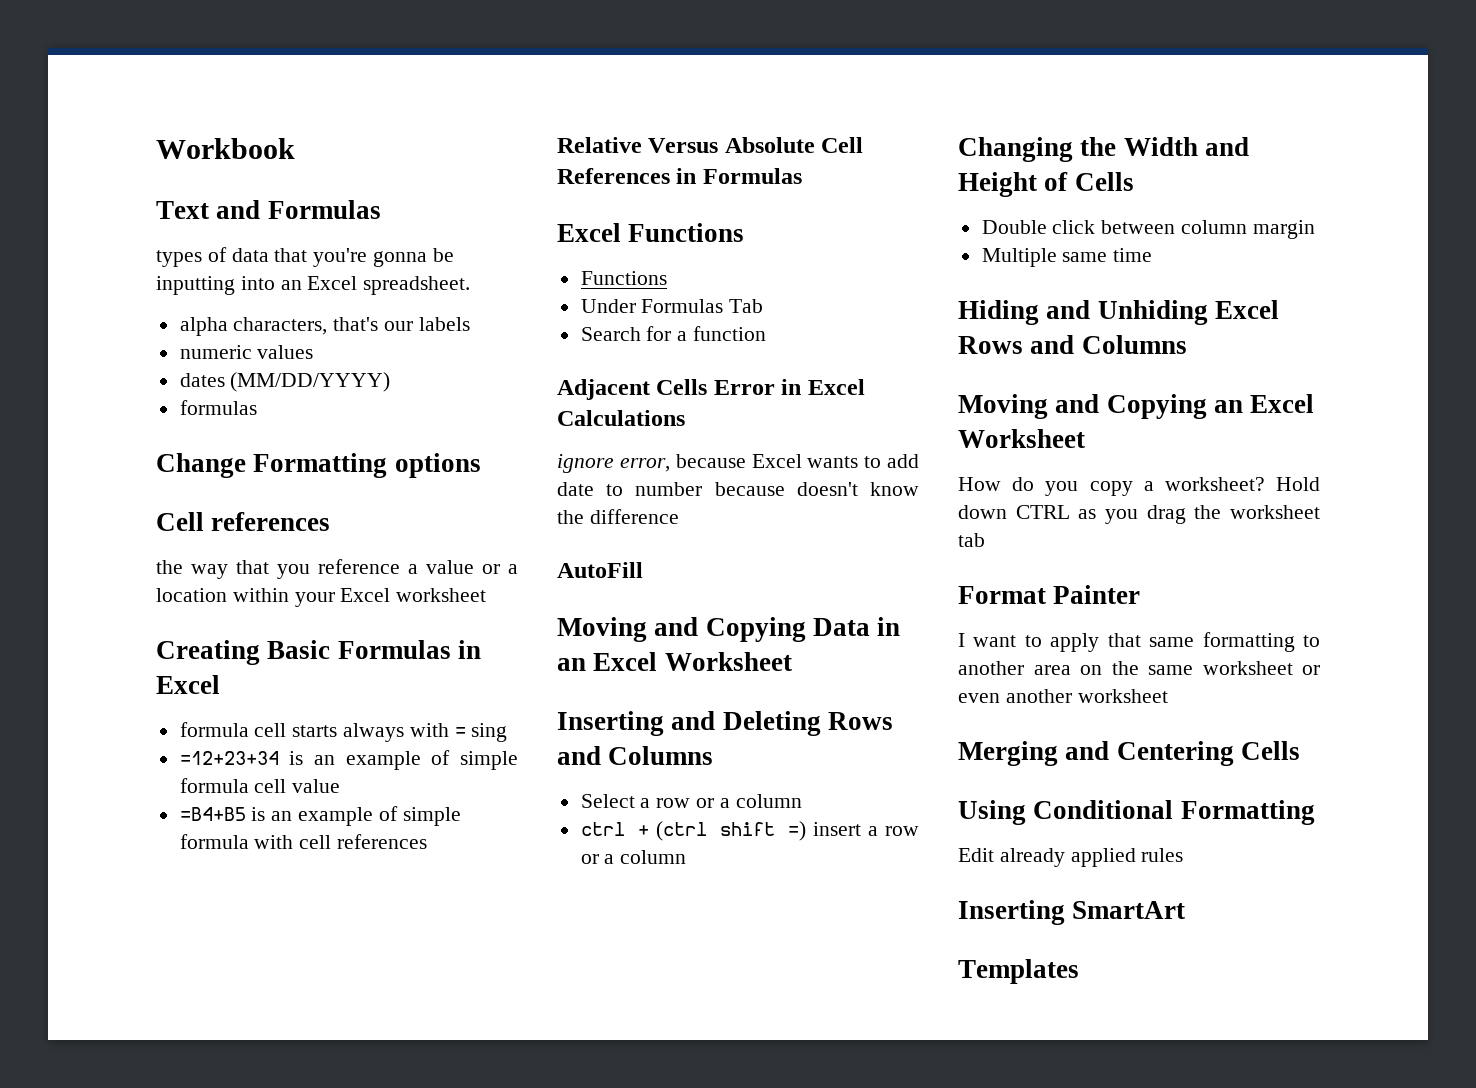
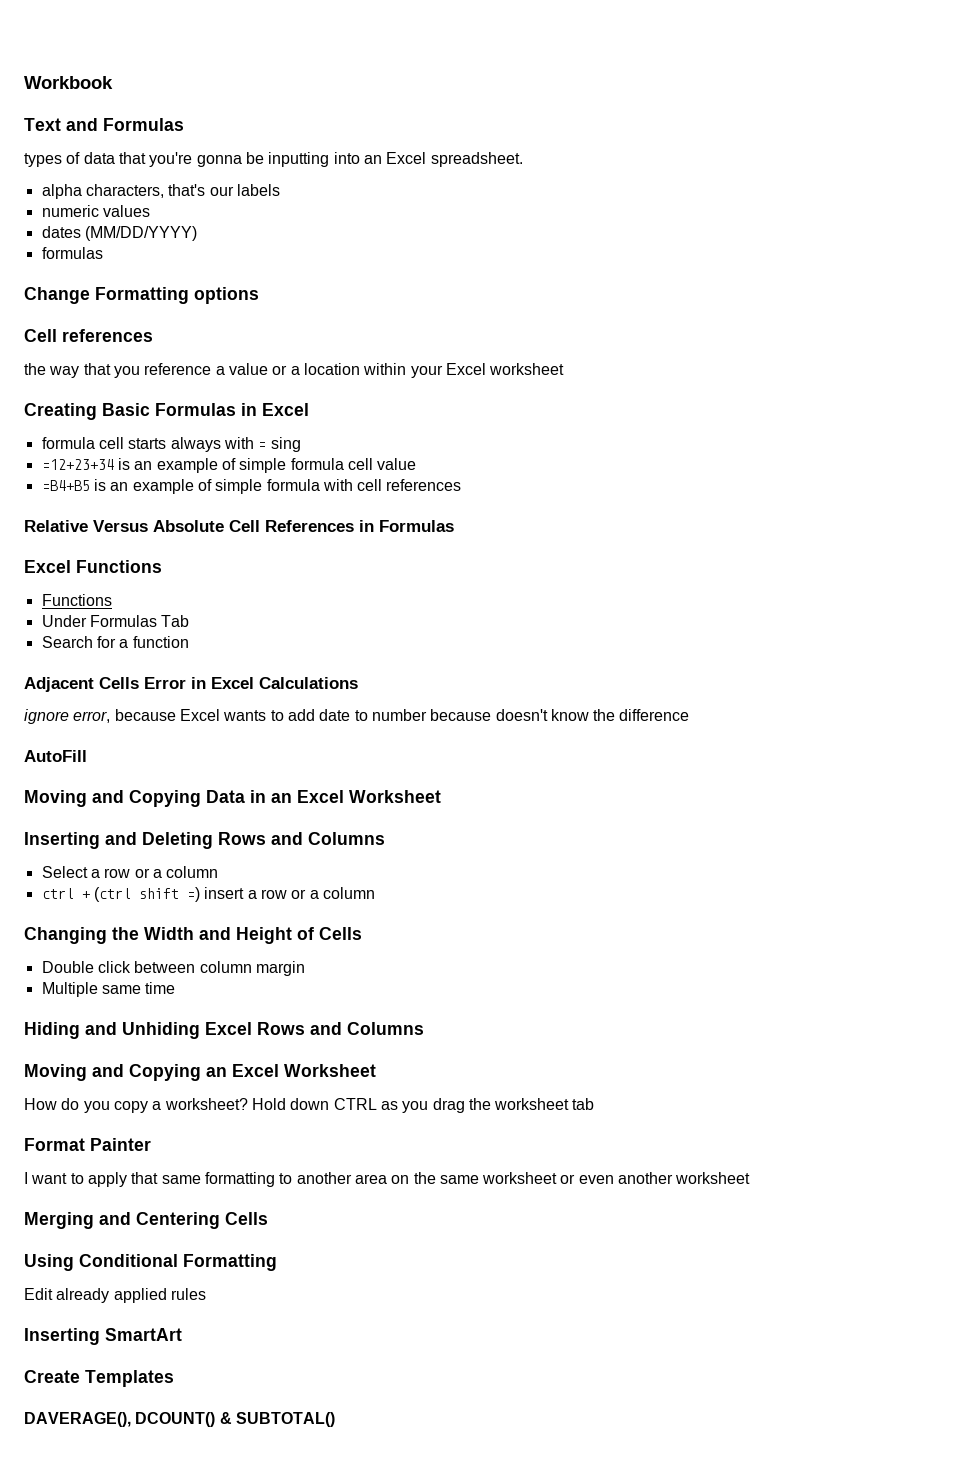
- Templates
+ Create Templates
+ DAVERAGE(), DCOUNT() & SUBTOTAL()

